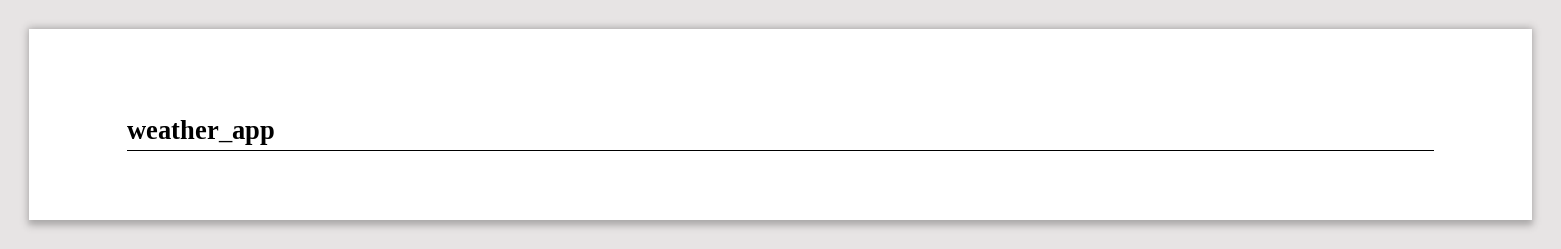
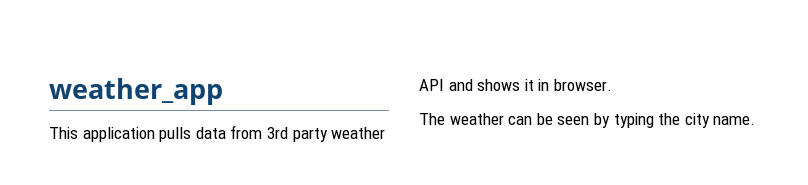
+ This application pulls data from 3rd party weather API and shows it in browser.
+ The weather can be seen by typing the city name.

